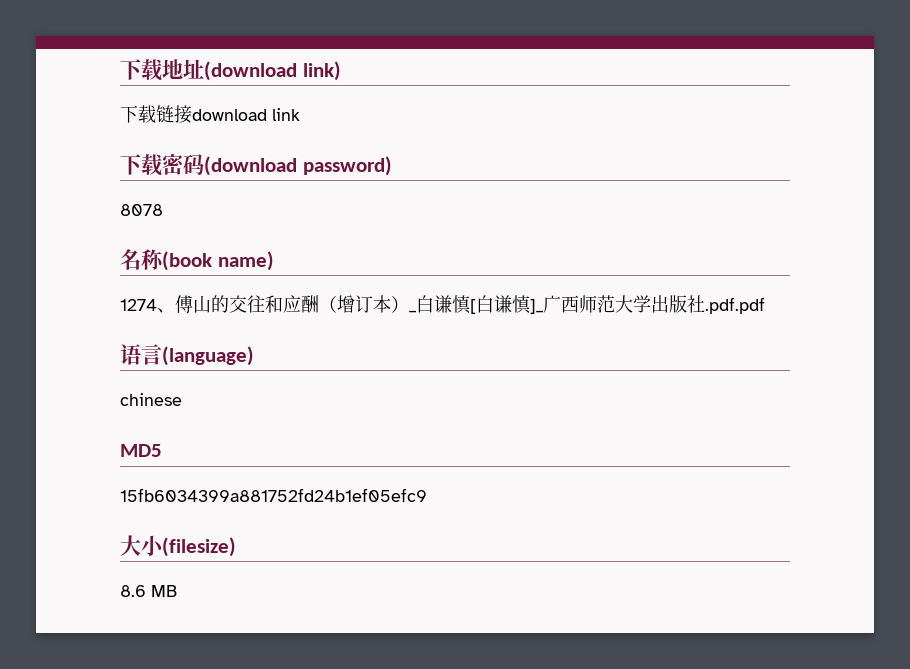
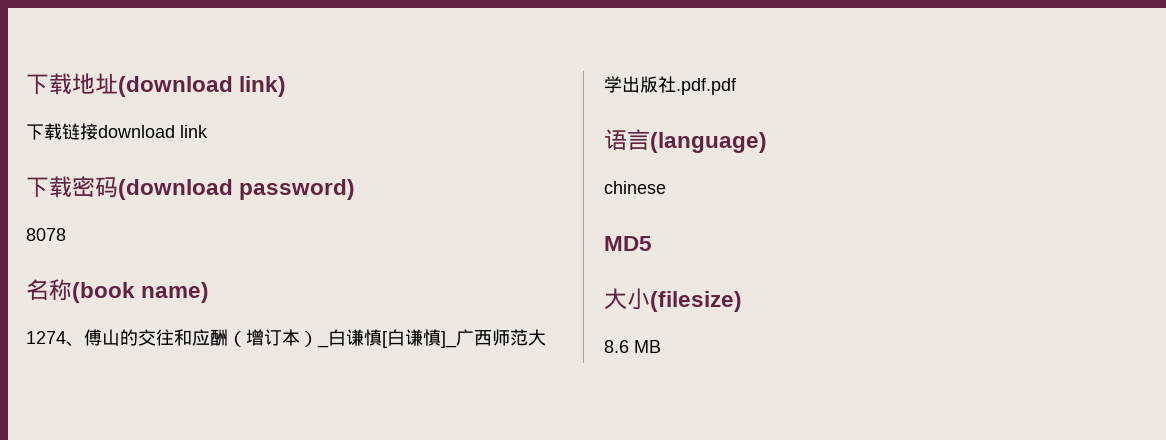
- 15fb6034399a881752fd24b1ef05efc9

